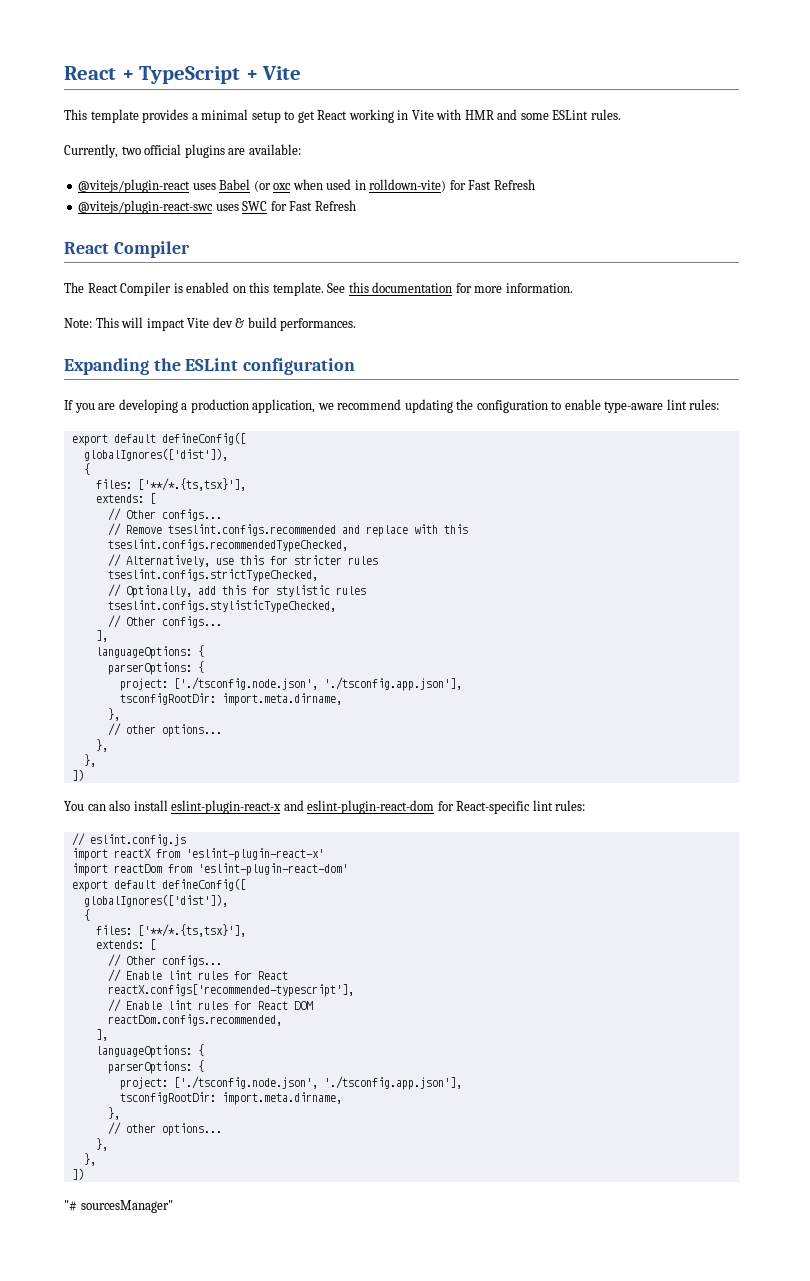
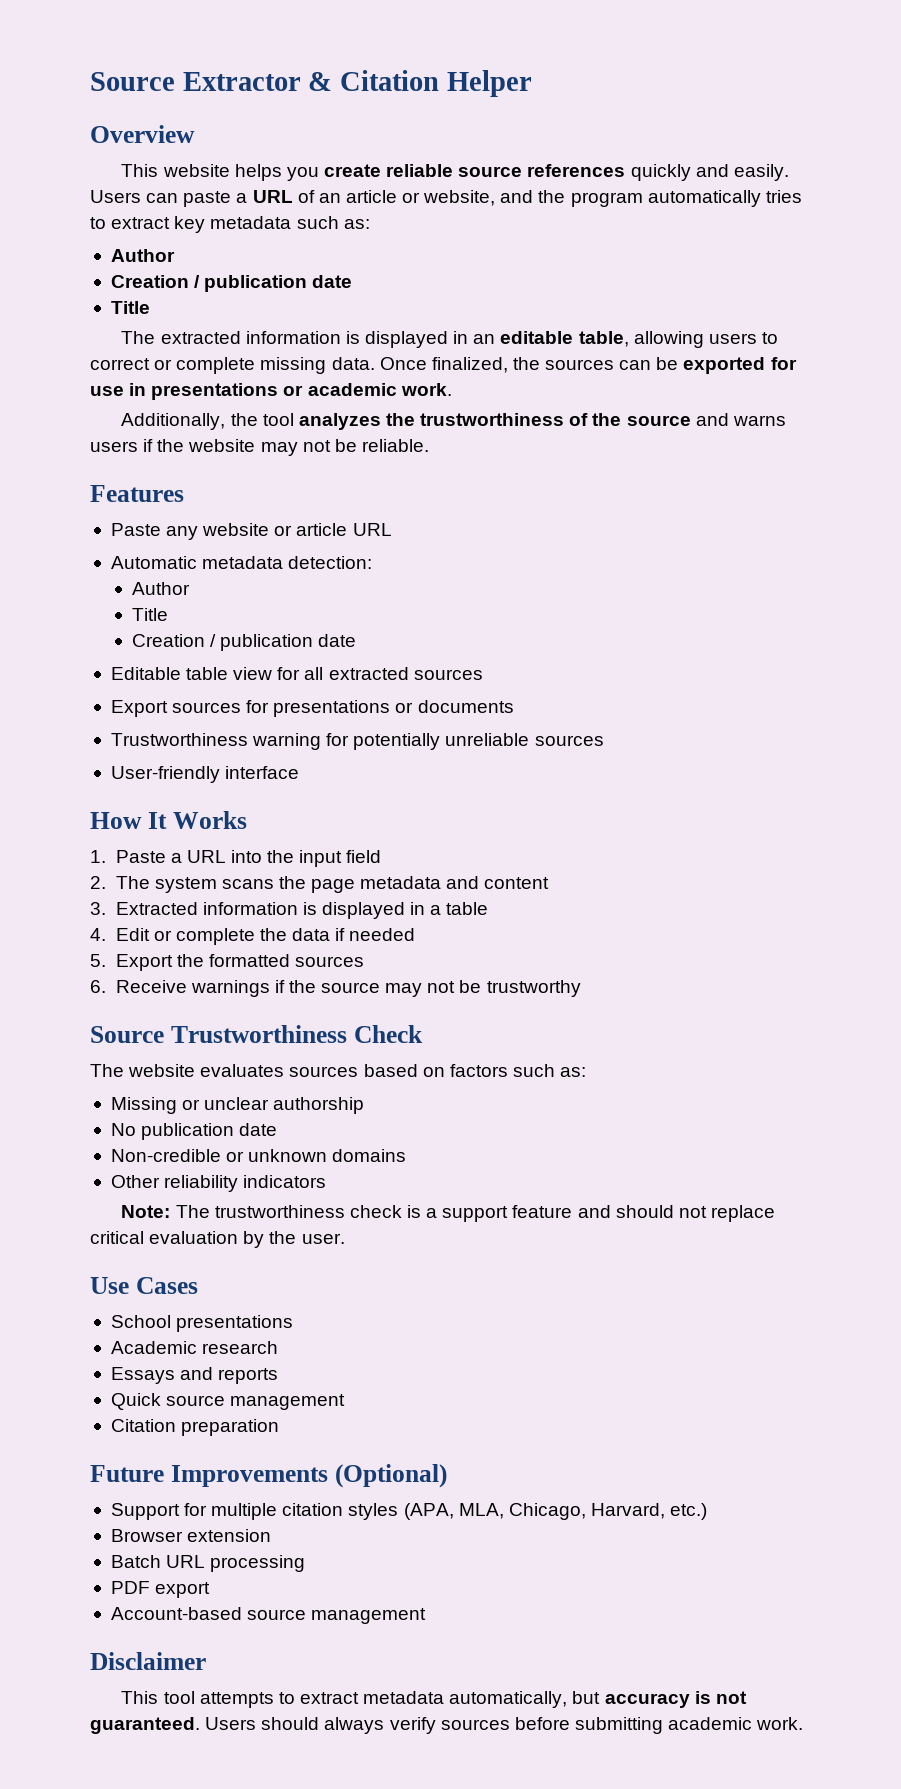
- React + TypeScript + Vite
- This template provides a minimal setup to get React working in Vite with HMR and some ESLint rules.
- Currently, two official plugins are available:
- @vitejs/plugin-react uses Babel (or oxc when used in rolldown-vite) for Fast Refresh
- @vitejs/plugin-react-swc uses SWC for Fast Refresh
- React Compiler
- The React Compiler is enabled on this template. See this documentation for more information.
- Note: This will impact Vite dev & build performances.
- Expanding the ESLint configuration
- If you are developing a production application, we recommend updating the configuration to enable type-aware lint rules:
- export default defineConfig([
- globalIgnores(['dist']),
- {
- files: ['**/*.{ts,tsx}'],
- extends: [
- // Other configs...
- // Remove tseslint.configs.recommended and replace with this
- tseslint.configs.recommendedTypeChecked,
- // Alternatively, use this for stricter rules
- tseslint.configs.strictTypeChecked,
- // Optionally, add this for stylistic rules
- tseslint.configs.stylisticTypeChecked,
- // Other configs...
- ],
- languageOptions: {
- parserOptions: {
- project: ['./tsconfig.node.json', './tsconfig.app.json'],
- tsconfigRootDir: import.meta.dirname,
- },
- // other options...
- },
- },
- ])
- You can also install eslint-plugin-react-x and eslint-plugin-react-dom for React-specific lint rules:
- // eslint.config.js
- import reactX from 'eslint-plugin-react-x'
- import reactDom from 'eslint-plugin-react-dom'
- export default defineConfig([
- globalIgnores(['dist']),
- {
- files: ['**/*.{ts,tsx}'],
- extends: [
- // Other configs...
- // Enable lint rules for React
- reactX.configs['recommended-typescript'],
- // Enable lint rules for React DOM
- reactDom.configs.recommended,
- ],
- languageOptions: {
- parserOptions: {
- project: ['./tsconfig.node.json', './tsconfig.app.json'],
- tsconfigRootDir: import.meta.dirname,
- },
- // other options...
- },
- },
- ])
- "# sourcesManager"
+ Source Extractor & Citation Helper
+ Overview
+ This website helps you create reliable source references quickly and easily. Users can paste a URL of an article or website, and the program automatically tries to extract key metadata such as:
+ Author
+ Creation / publication date
+ Title
+ The extracted information is displayed in an editable table, allowing users to correct or complete missing data. Once finalized, the sources can be exported for use in presentations or academic work.
+ Additionally, the tool analyzes the trustworthiness of the source and warns users if the website may not be reliable.
+ Features
+ Paste any website or article URL
+ Automatic metadata detection:
+ Author
+ Title
+ Creation / publication date
+ Editable table view for all extracted sources
+ Export sources for presentations or documents
+ Trustworthiness warning for potentially unreliable sources
+ User-friendly interface
+ How It Works
+ 1. Paste a URL into the input field
+ 2. The system scans the page metadata and content
+ 3. Extracted information is displayed in a table
+ 4. Edit or complete the data if needed
+ 5. Export the formatted sources
+ 6. Receive warnings if the source may not be trustworthy
+ Source Trustworthiness Check
+ The website evaluates sources based on factors such as:
+ Missing or unclear authorship
+ No publication date
+ Non-credible or unknown domains
+ Other reliability indicators
+ Note: The trustworthiness check is a support feature and should not replace critical evaluation by the user.
+ Use Cases
+ School presentations
+ Academic research
+ Essays and reports
+ Quick source management
+ Citation preparation
+ Future Improvements (Optional)
+ Support for multiple citation styles (APA, MLA, Chicago, Harvard, etc.)
+ Browser extension
+ Batch URL processing
+ PDF export
+ Account-based source management
+ Disclaimer
+ This tool attempts to extract metadata automatically, but accuracy is not guaranteed. Users should always verify sources before submitting academic work.

